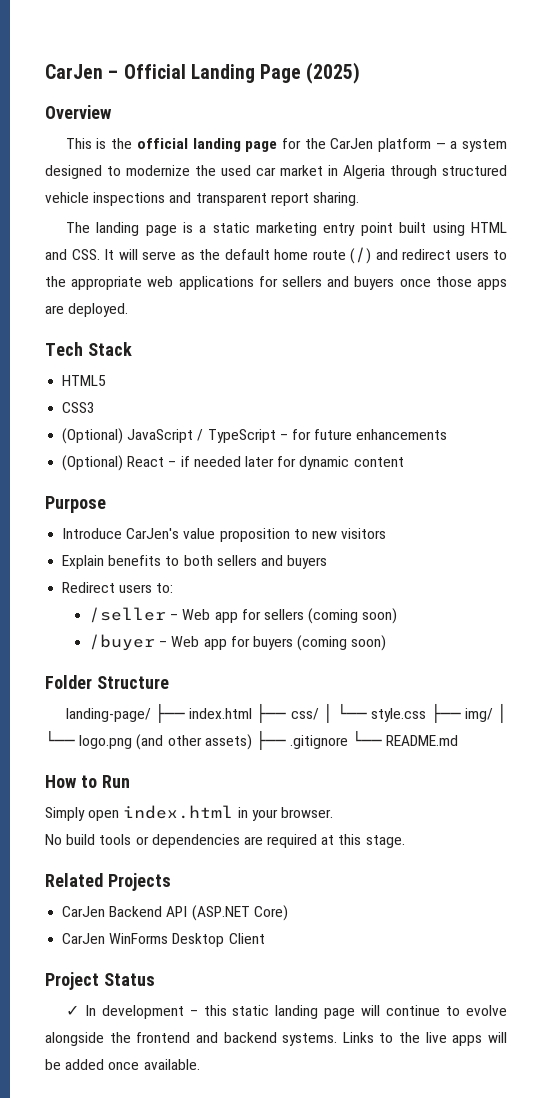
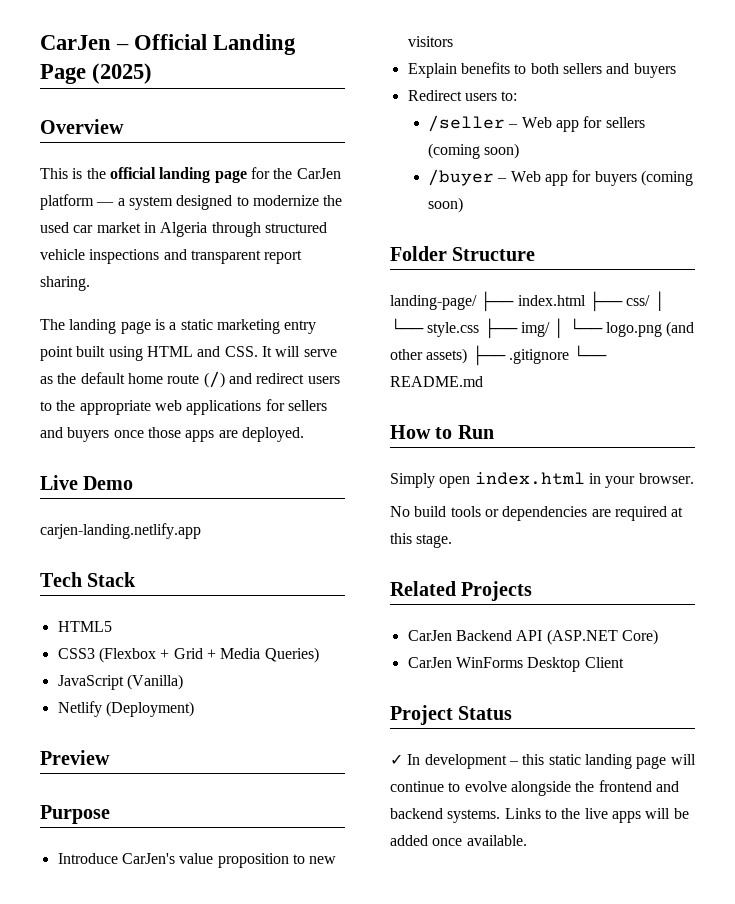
+ Live Demo
+ carjen-landing.netlify.app
- CSS3
- (Optional) JavaScript / TypeScript – for future enhancements
- (Optional) React – if needed later for dynamic content
+ CSS3 (Flexbox + Grid + Media Queries)
+ JavaScript (Vanilla)
+ Netlify (Deployment)
+ Preview

